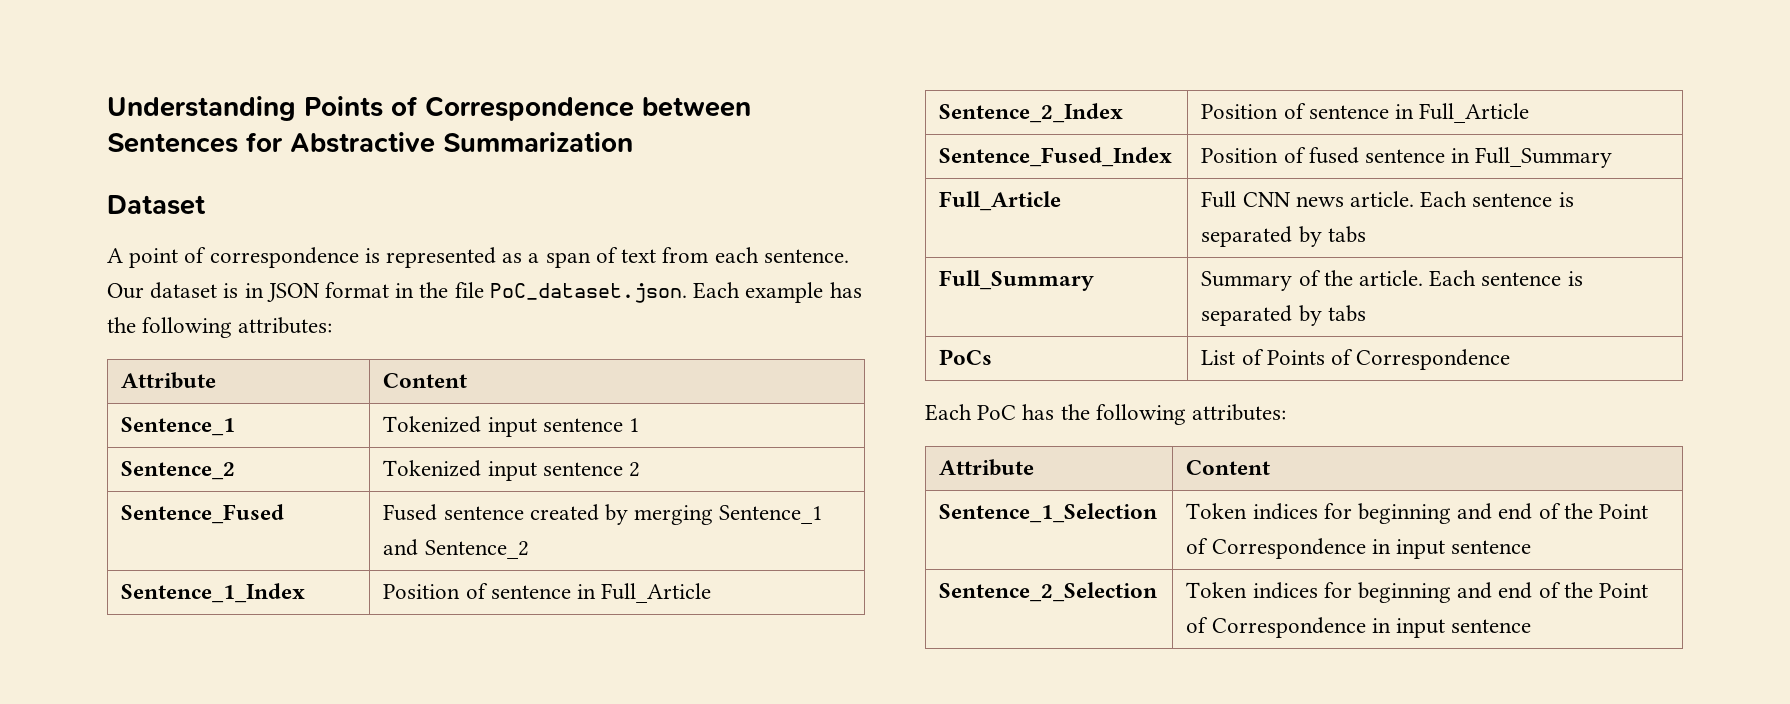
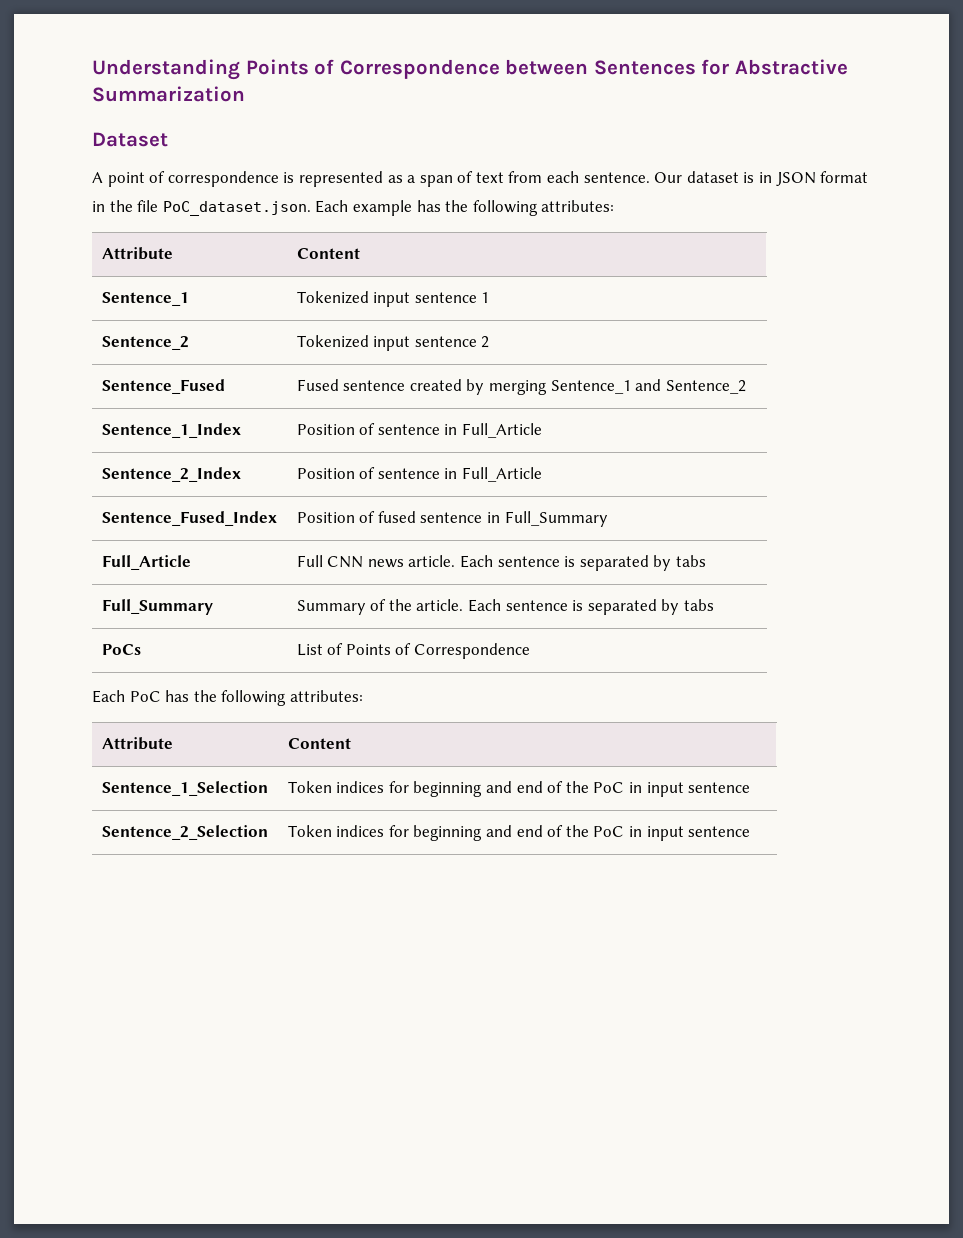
- Sentence_1_Selection | Token indices for beginning and end of the Point of Correspondence in input sentence
+ Sentence_1_Selection | Token indices for beginning and end of the PoC in input sentence
- Sentence_2_Selection | Token indices for beginning and end of the Point of Correspondence in input sentence
+ Sentence_2_Selection | Token indices for beginning and end of the PoC in input sentence

